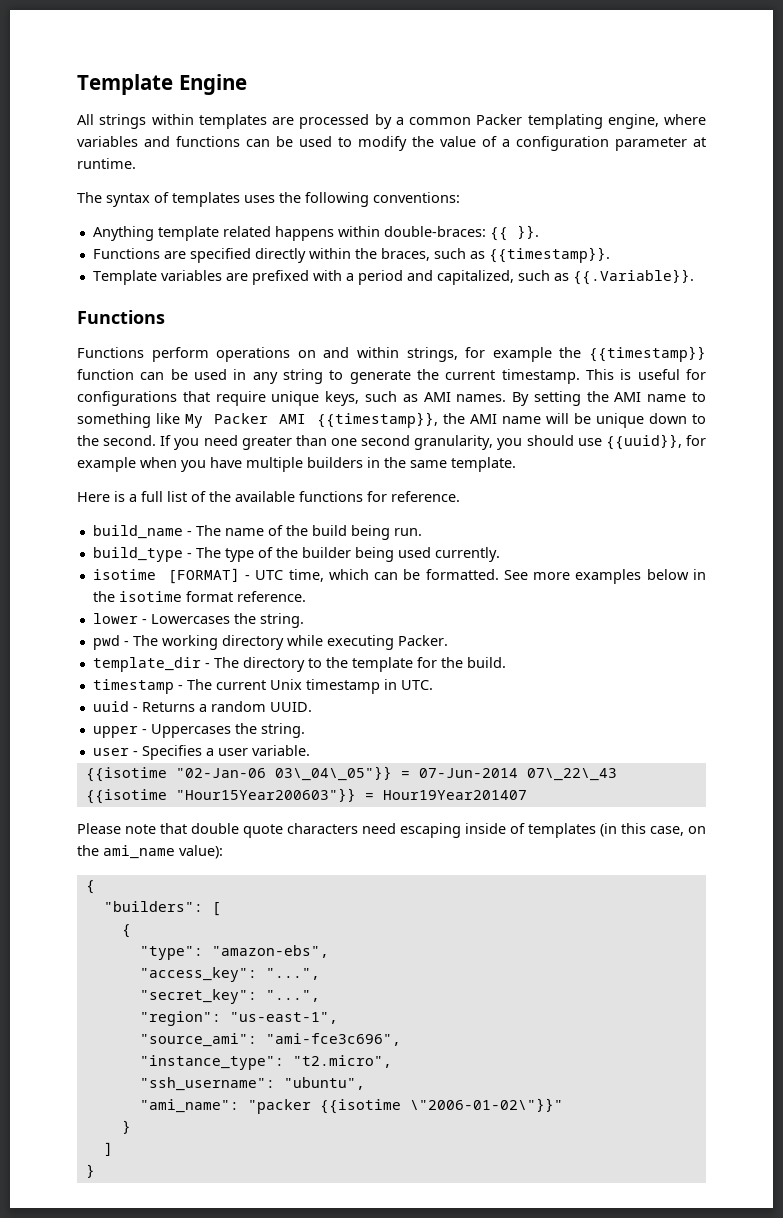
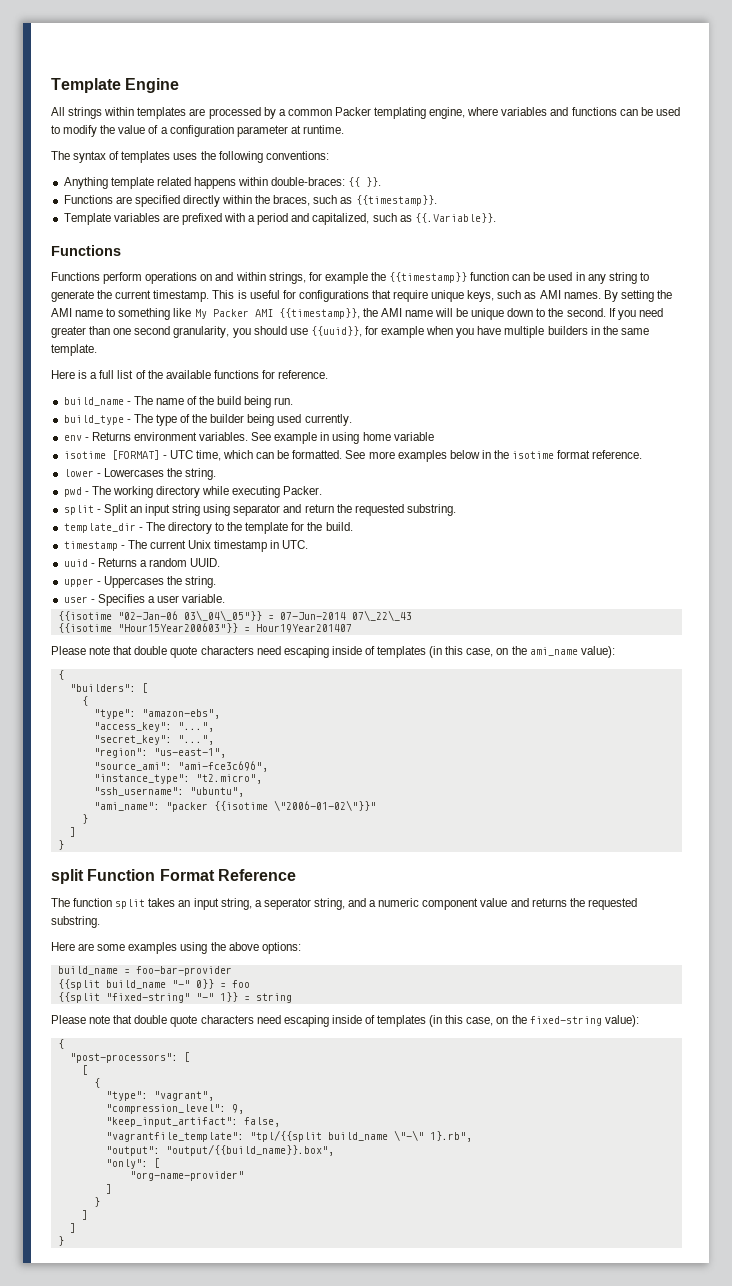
+ env - Returns environment variables. See example in using home variable
+ split - Split an input string using separator and return the requested substring.
+ split Function Format Reference
+ The function split takes an input string, a seperator string, and a numeric component value and returns the requested substring.
+ Here are some examples using the above options:
+ build_name = foo-bar-provider
+ {{split build_name "-" 0}} = foo
+ {{split "fixed-string" "-" 1}} = string
+ Please note that double quote characters need escaping inside of templates (in this case, on the fixed-string value):
+ {
+ "post-processors": [
+ [
+ {
+ "type": "vagrant",
+ "compression_level": 9,
+ "keep_input_artifact": false,
+ "vagrantfile_template": "tpl/{{split build_name \"-\" 1}.rb",
+ "output": "output/{{build_name}}.box",
+ "only": [
+ "org-name-provider"
+ ]
+ }
+ ]
+ ]
+ }

